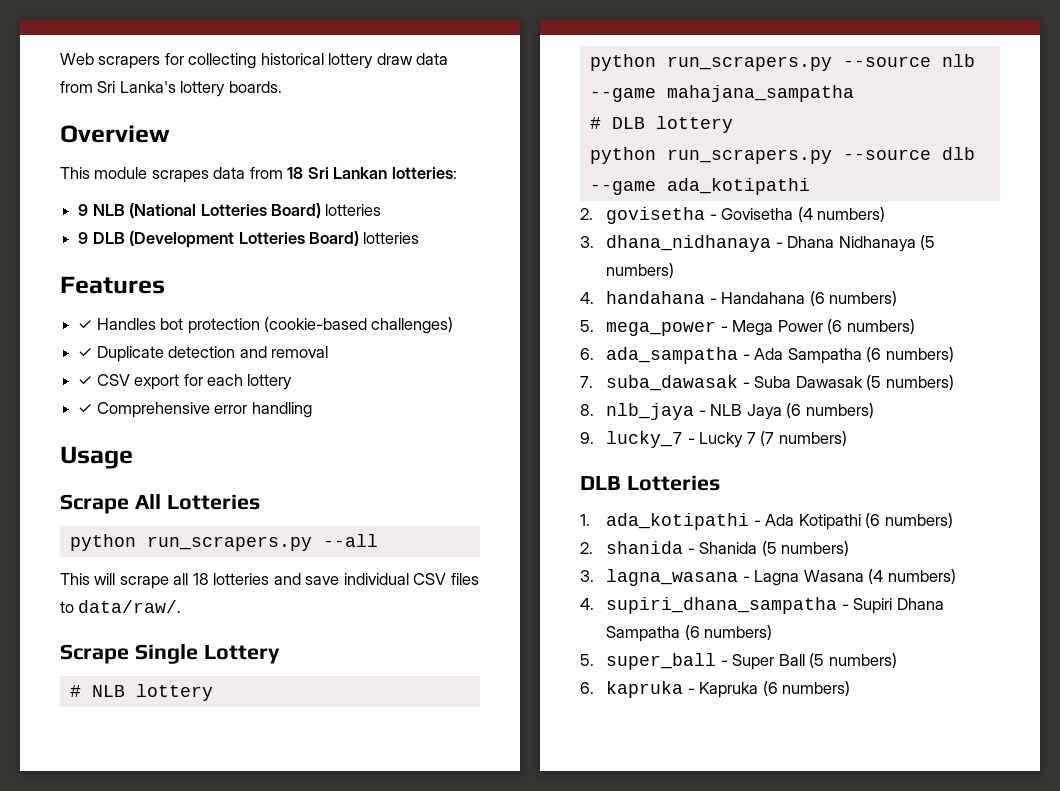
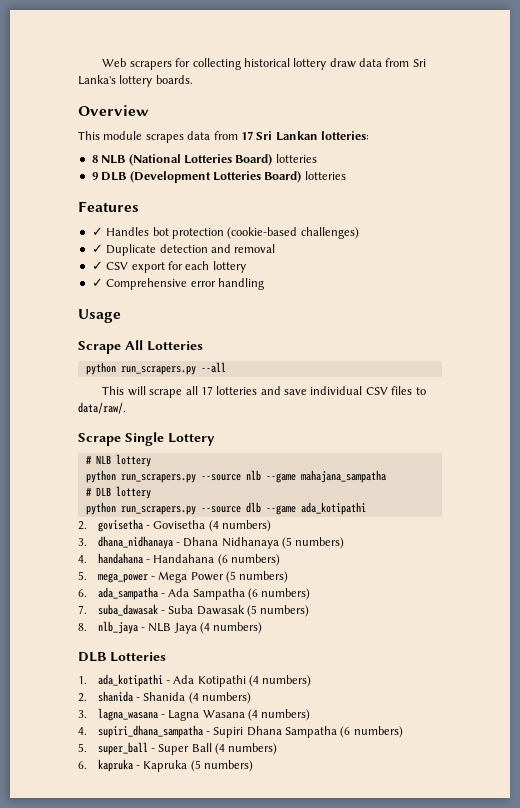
- This module scrapes data from 18 Sri Lankan lotteries:
+ This module scrapes data from 17 Sri Lankan lotteries:
- 9 NLB (National Lotteries Board) lotteries
+ 8 NLB (National Lotteries Board) lotteries
- This will scrape all 18 lotteries and save individual CSV files to data/raw/.
+ This will scrape all 17 lotteries and save individual CSV files to data/raw/.
- 5. mega_power - Mega Power (6 numbers)
+ 5. mega_power - Mega Power (5 numbers)
- 8. nlb_jaya - NLB Jaya (6 numbers)
- 9. lucky_7 - Lucky 7 (7 numbers)
+ 8. nlb_jaya - NLB Jaya (4 numbers)
- 1. ada_kotipathi - Ada Kotipathi (6 numbers)
+ 1. ada_kotipathi - Ada Kotipathi (4 numbers)
- 2. shanida - Shanida (5 numbers)
+ 2. shanida - Shanida (4 numbers)
- 5. super_ball - Super Ball (5 numbers)
+ 5. super_ball - Super Ball (4 numbers)
- 6. kapruka - Kapruka (6 numbers)
+ 6. kapruka - Kapruka (5 numbers)

